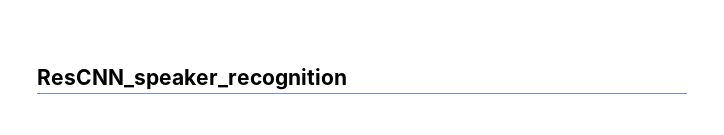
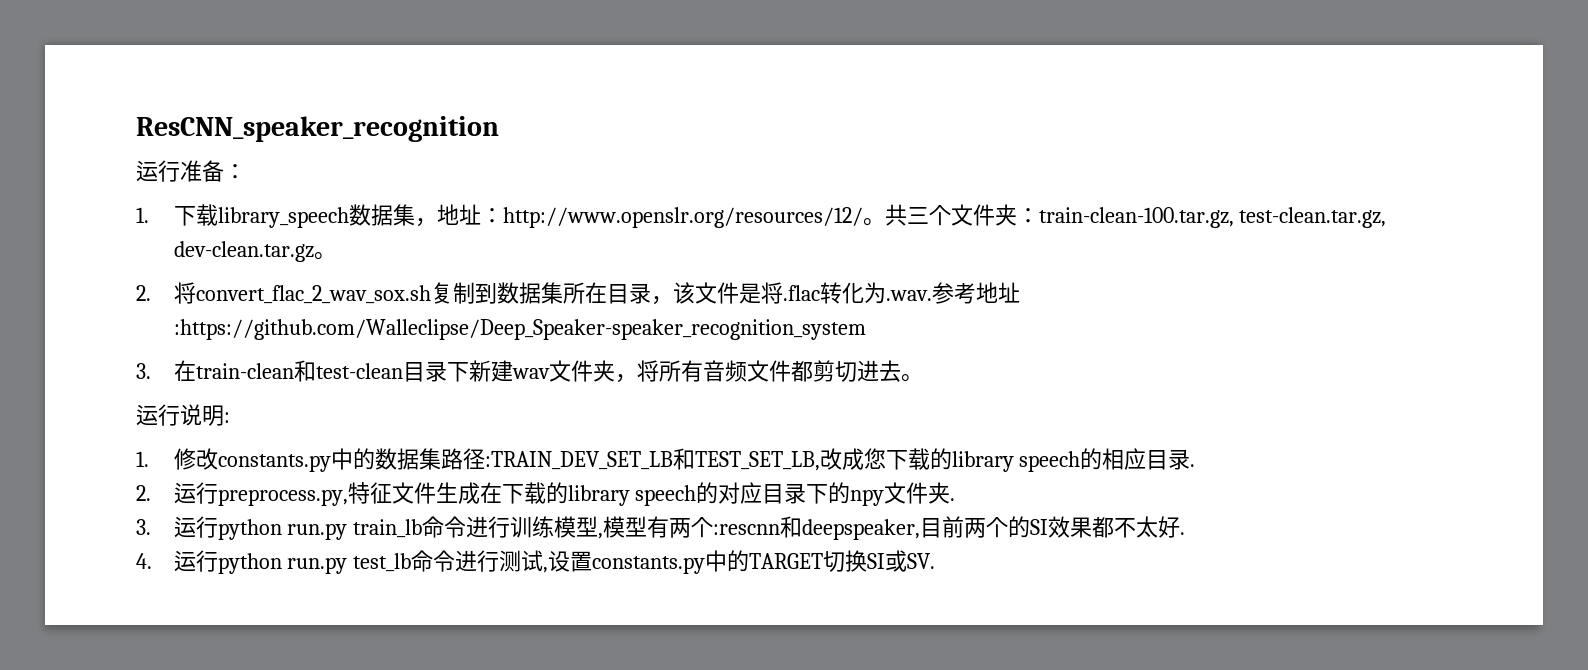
+ 运行准备：
+ 1.下载library_speech数据集，地址：http://www.openslr.org/resources/12/。共三个文件夹：train-clean-100.tar.gz, test-clean.tar.gz, dev-clean.tar.gz。
+ 2.将convert_flac_2_wav_sox.sh复制到数据集所在目录，该文件是将.flac转化为.wav.参考地址:https://github.com/Walleclipse/Deep_Speaker-speaker_recognition_system
+ 3.在train-clean和test-clean目录下新建wav文件夹，将所有音频文件都剪切进去。
+ 运行说明:
+ 1.修改constants.py中的数据集路径:TRAIN_DEV_SET_LB和TEST_SET_LB,改成您下载的library speech的相应目录.
+ 2.运行preprocess.py,特征文件生成在下载的library speech的对应目录下的npy文件夹.
+ 3.运行python run.py train_lb命令进行训练模型,模型有两个:rescnn和deepspeaker,目前两个的SI效果都不太好.
+ 4.运行python run.py test_lb命令进行测试,设置constants.py中的TARGET切换SI或SV.

